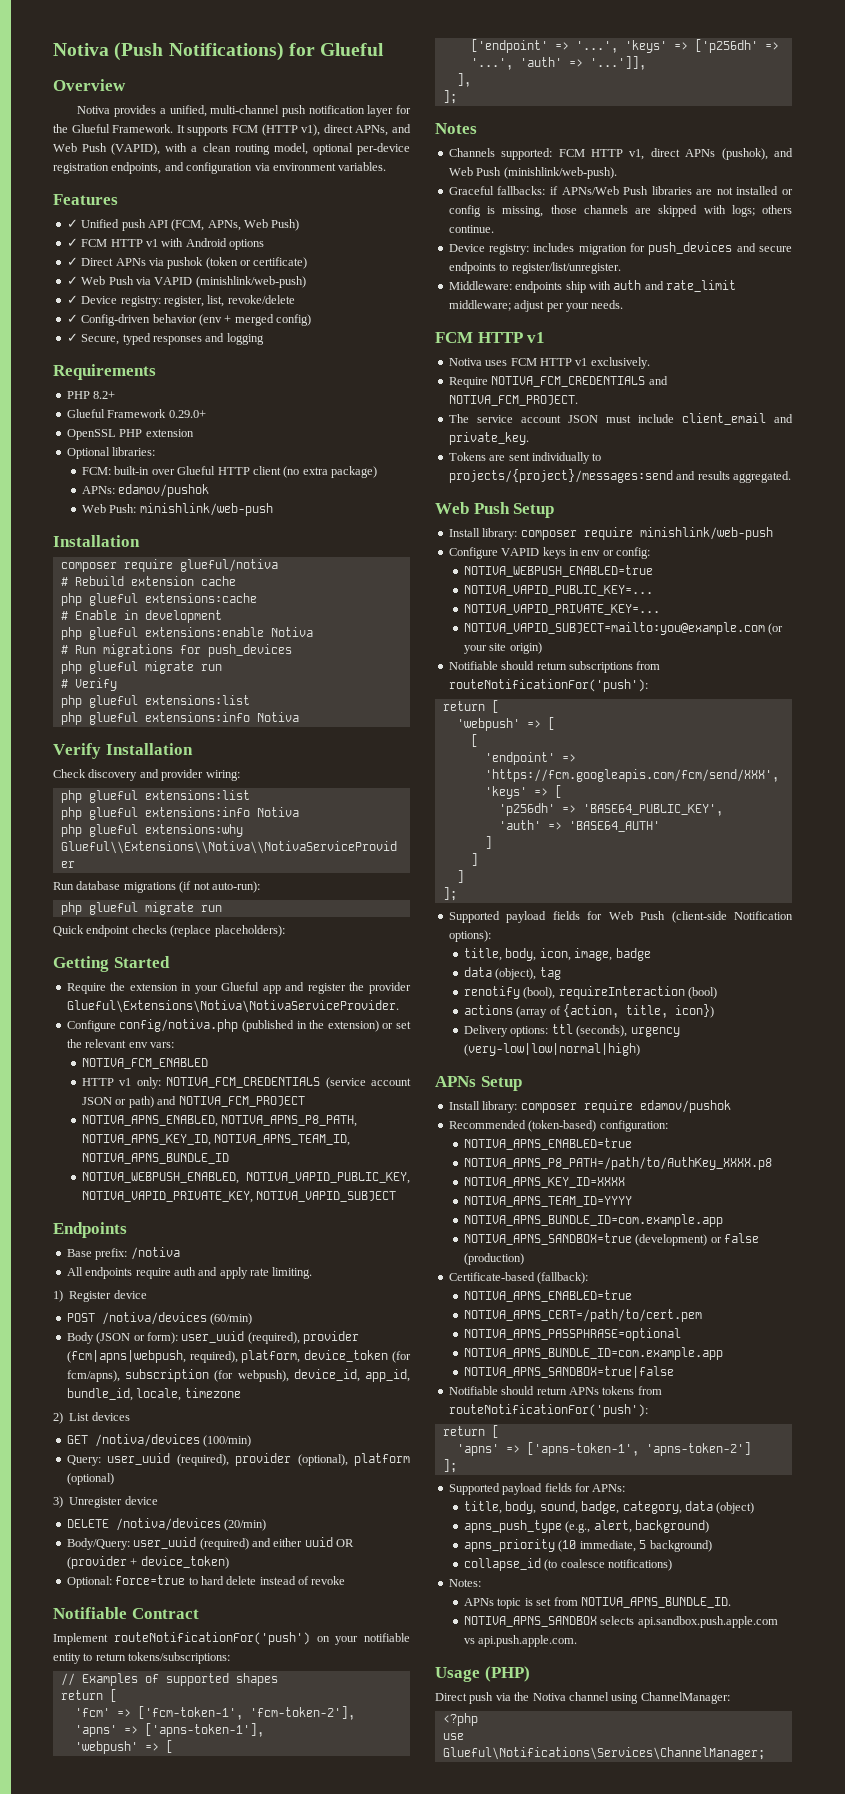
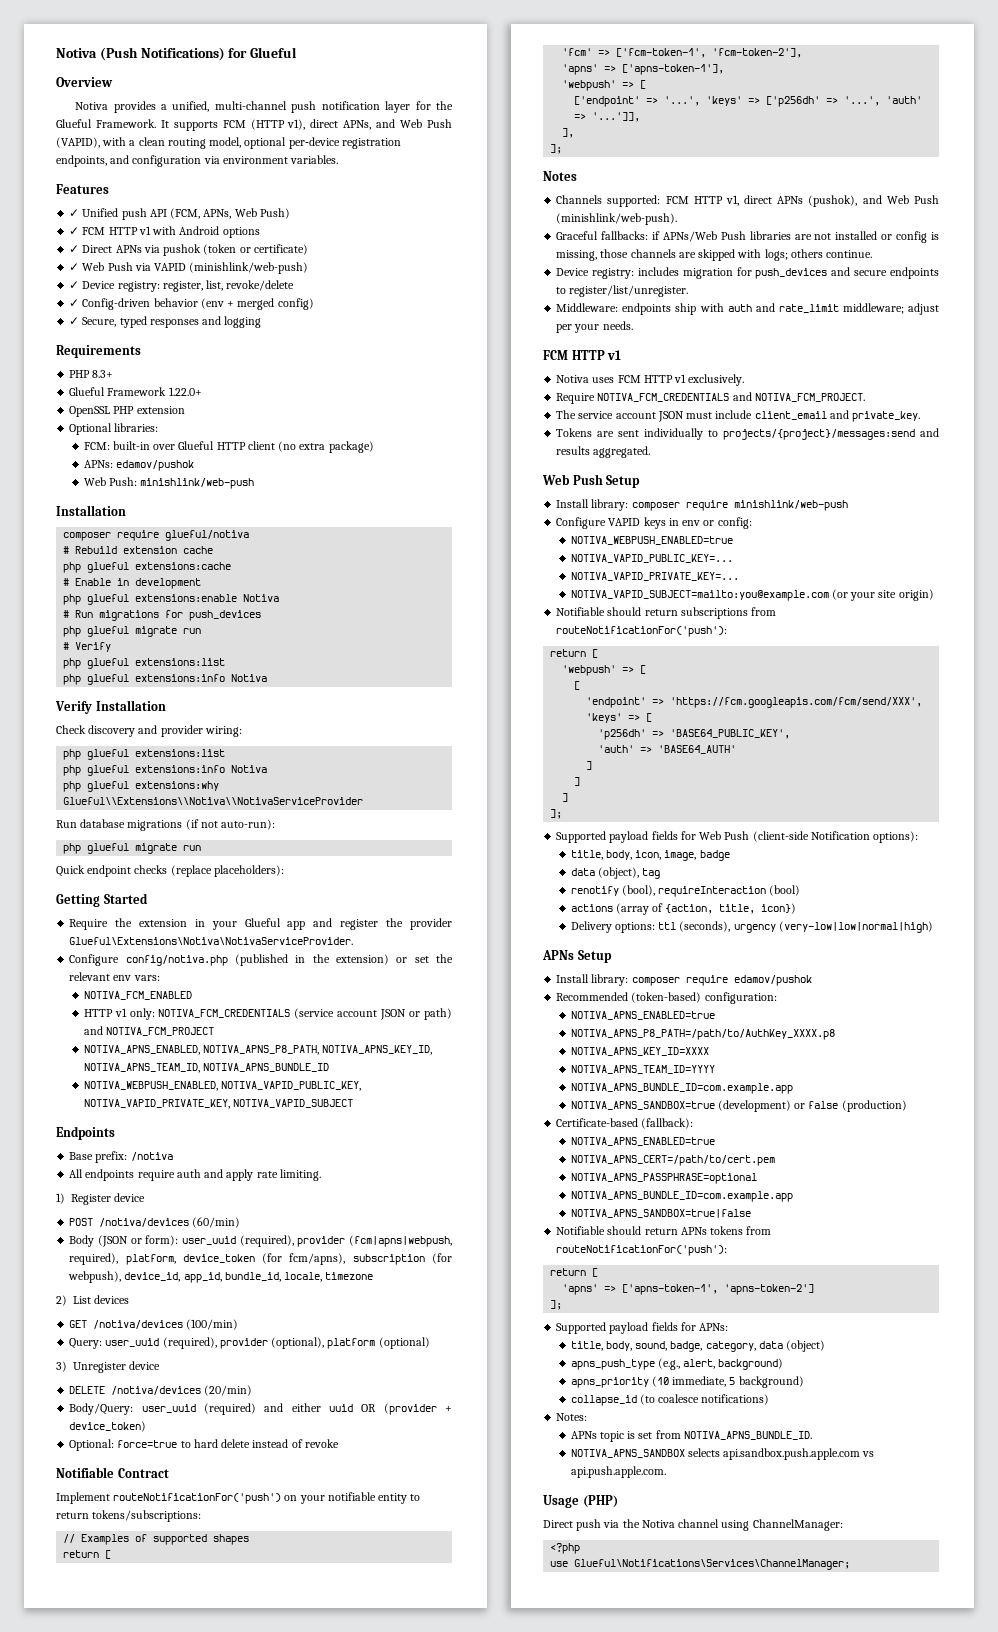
- PHP 8.2+
+ PHP 8.3+
- Glueful Framework 0.29.0+
+ Glueful Framework 1.22.0+

